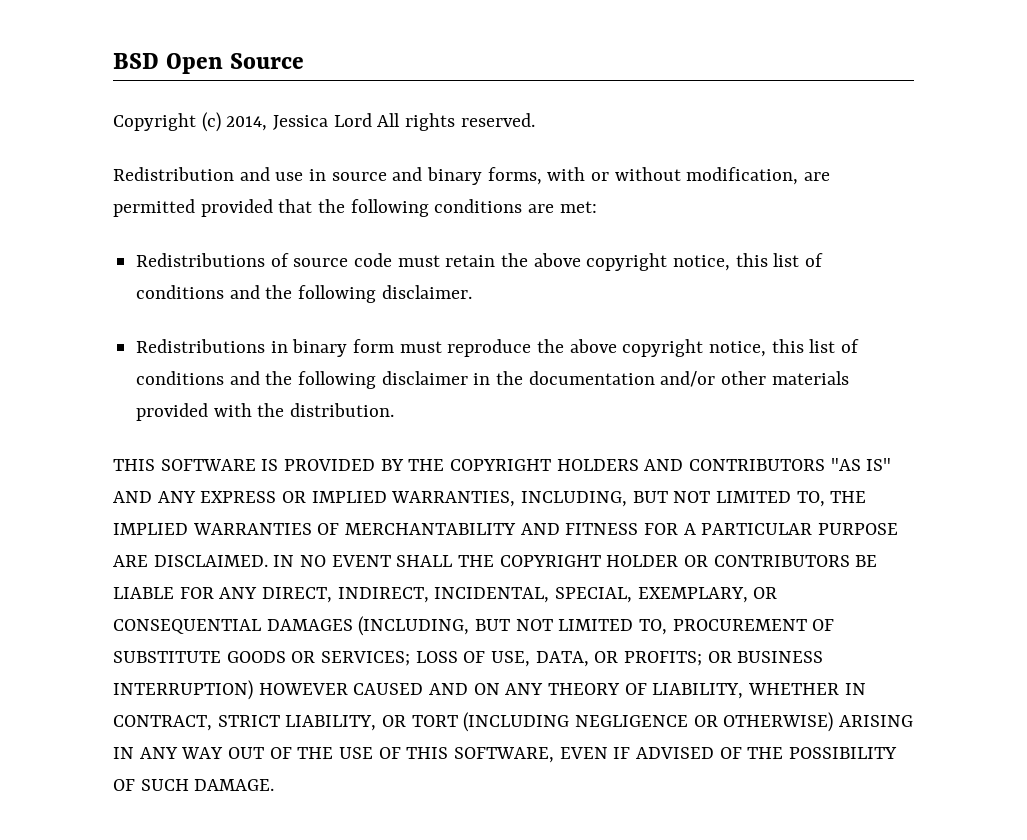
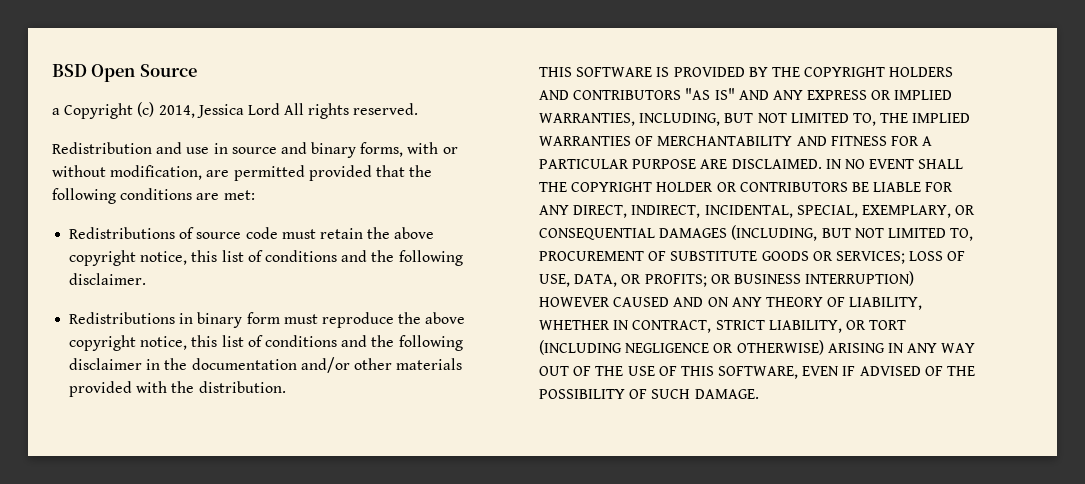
- Copyright (c) 2014, Jessica Lord All rights reserved.
+ a Copyright (c) 2014, Jessica Lord All rights reserved.

